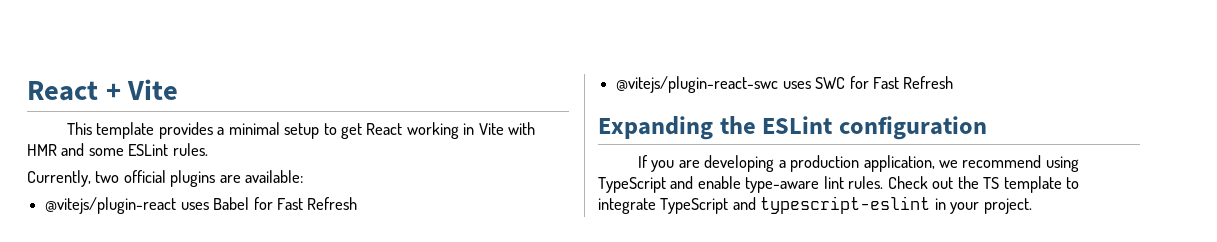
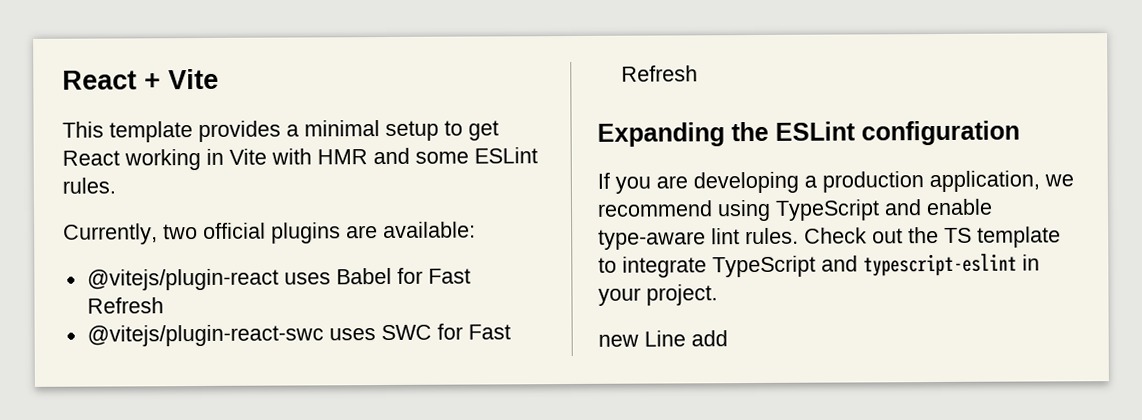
+ new Line add

